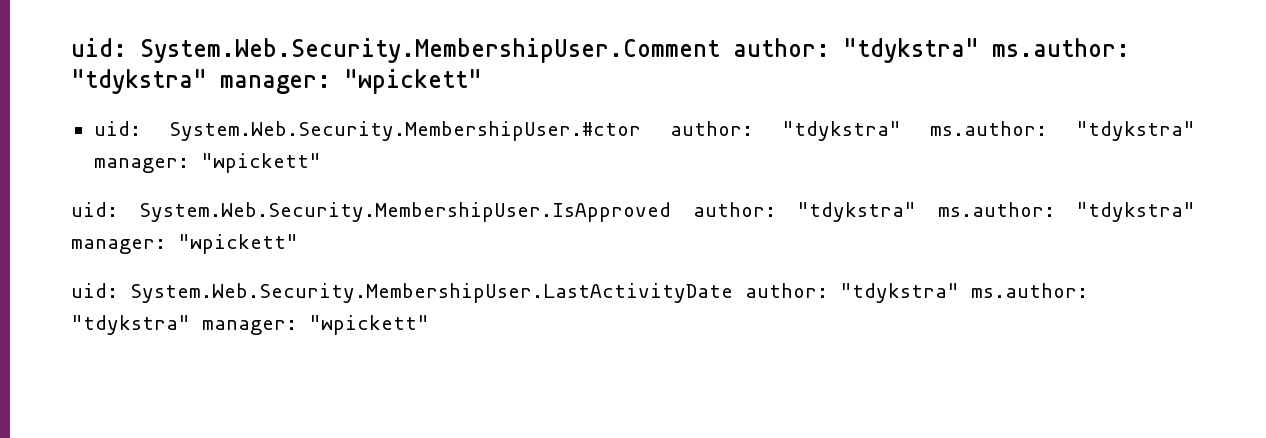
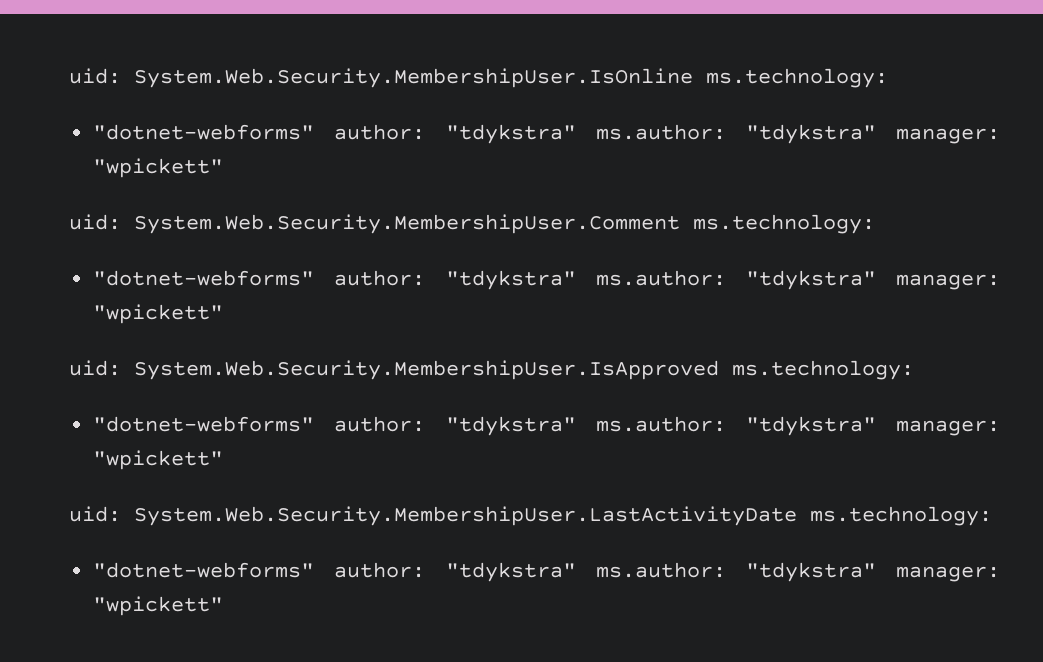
- uid: System.Web.Security.MembershipUser.Comment author: "tdykstra" ms.author: "tdykstra" manager: "wpickett"
- uid: System.Web.Security.MembershipUser.#ctor author: "tdykstra" ms.author: "tdykstra" manager: "wpickett"
+ uid: System.Web.Security.MembershipUser.IsOnline ms.technology:
+ "dotnet-webforms" author: "tdykstra" ms.author: "tdykstra" manager: "wpickett"
+ uid: System.Web.Security.MembershipUser.Comment ms.technology:
+ "dotnet-webforms" author: "tdykstra" ms.author: "tdykstra" manager: "wpickett"
- uid: System.Web.Security.MembershipUser.IsApproved author: "tdykstra" ms.author: "tdykstra" manager: "wpickett"
+ uid: System.Web.Security.MembershipUser.IsApproved ms.technology:
+ "dotnet-webforms" author: "tdykstra" ms.author: "tdykstra" manager: "wpickett"
- uid: System.Web.Security.MembershipUser.LastActivityDate author: "tdykstra" ms.author: "tdykstra" manager: "wpickett"
+ uid: System.Web.Security.MembershipUser.LastActivityDate ms.technology:
+ "dotnet-webforms" author: "tdykstra" ms.author: "tdykstra" manager: "wpickett"

